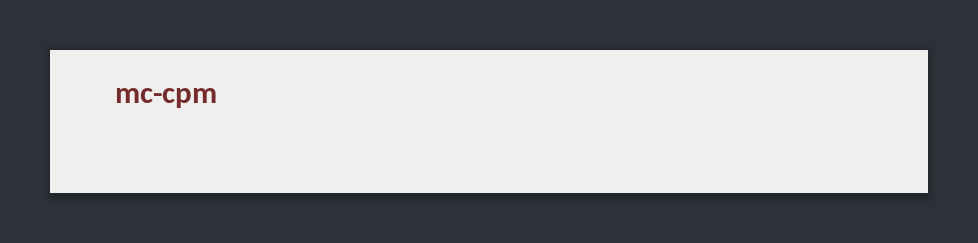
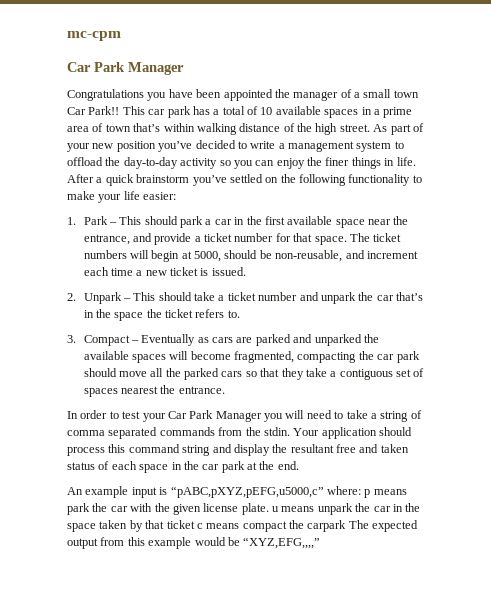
  mc-cpm
+ Car Park Manager
+ Congratulations you have been appointed the manager of a small town Car Park!! This car park has a total of 10 available spaces in a prime area of town that’s within walking distance of the high street. As part of your new position you’ve decided to write a management system to offload the day-to-day activity so you can enjoy the finer things in life. After a quick brainstorm you’ve settled on the following functionality to make your life easier:
+ 1. Park – This should park a car in the first available space near the entrance, and provide a ticket number for that space. The ticket numbers will begin at 5000, should be non-reusable, and increment each time a new ticket is issued.
+ 2. Unpark – This should take a ticket number and unpark the car that’s in the space the ticket refers to.
+ 3. Compact – Eventually as cars are parked and unparked the available spaces will become fragmented, compacting the car park should move all the parked cars so that they take a contiguous set of spaces nearest the entrance.
+ In order to test your Car Park Manager you will need to take a string of comma separated commands from the stdin. Your application should process this command string and display the resultant free and taken status of each space in the car park at the end.
+ An example input is “pABC,pXYZ,pEFG,u5000,c” where: p means park the car with the given license plate. u means unpark the car in the space taken by that ticket c means compact the carpark The expected output from this example would be “XYZ,EFG,,,,”

